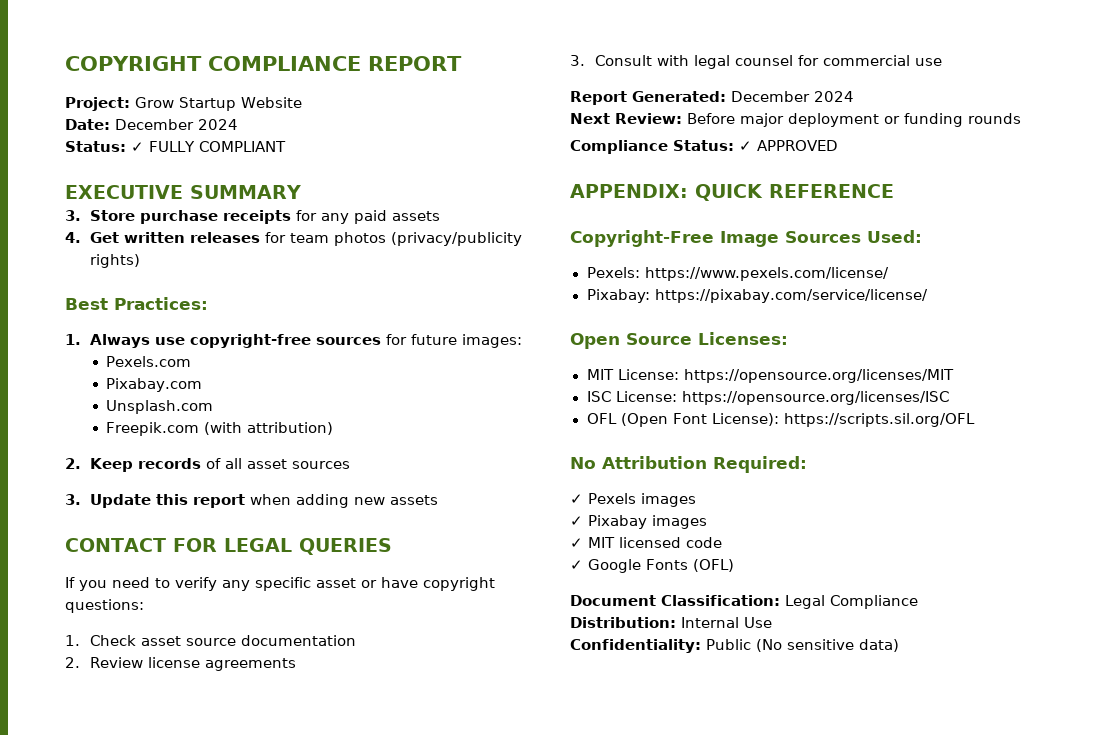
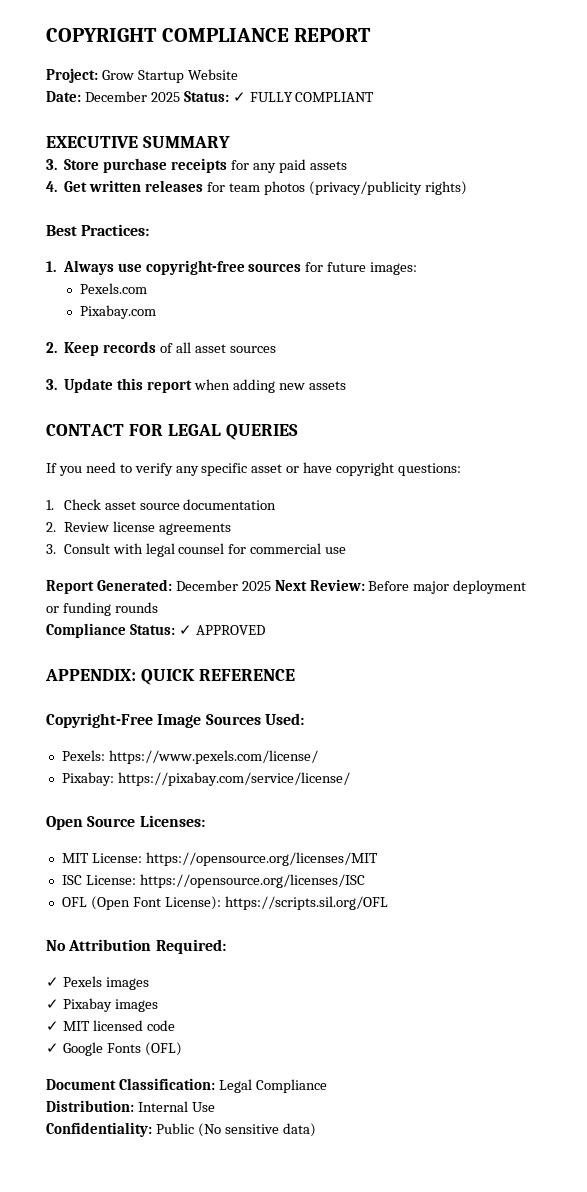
- Date: December 2024
- Status: ✓ FULLY COMPLIANT
+ Date: December 2025 Status: ✓ FULLY COMPLIANT
- Unsplash.com
- Freepik.com (with attribution)
- Report Generated: December 2024
- Next Review: Before major deployment or funding rounds
+ Report Generated: December 2025 Next Review: Before major deployment or funding rounds

